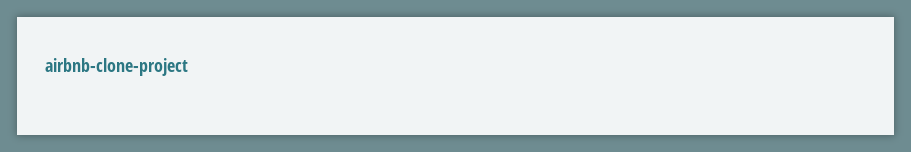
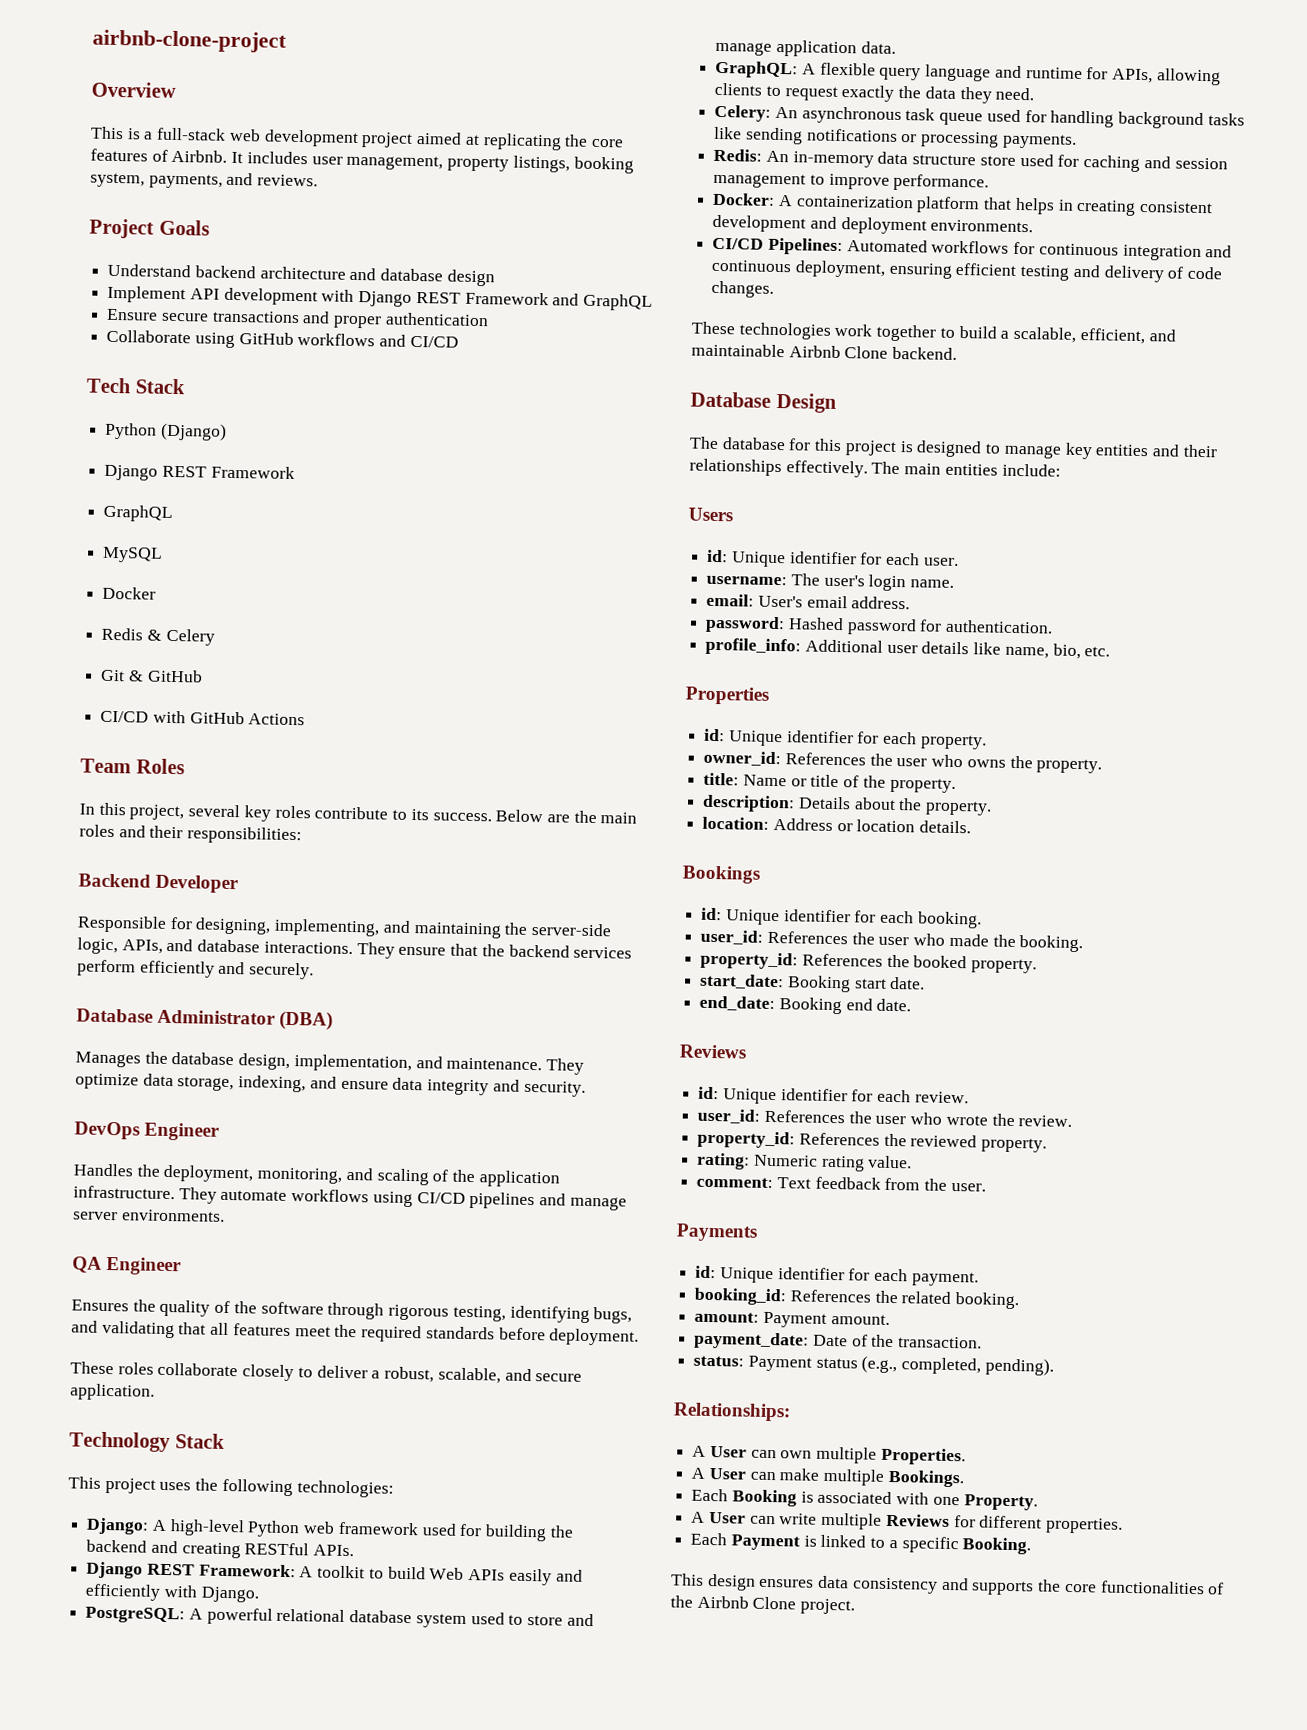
+ Overview
+ This is a full-stack web development project aimed at replicating the core features of Airbnb. It includes user management, property listings, booking system, payments, and reviews.
+ Project Goals
+ Understand backend architecture and database design
+ Implement API development with Django REST Framework and GraphQL
+ Ensure secure transactions and proper authentication
+ Collaborate using GitHub workflows and CI/CD
+ Tech Stack
+ Python (Django)
+ Django REST Framework
+ GraphQL
+ MySQL
+ Docker
+ Redis & Celery
+ Git & GitHub
+ CI/CD with GitHub Actions
+ Team Roles
+ In this project, several key roles contribute to its success. Below are the main roles and their responsibilities:
+ Backend Developer
+ Responsible for designing, implementing, and maintaining the server-side logic, APIs, and database interactions. They ensure that the backend services perform efficiently and securely.
+ Database Administrator (DBA)
+ Manages the database design, implementation, and maintenance. They optimize data storage, indexing, and ensure data integrity and security.
+ DevOps Engineer
+ Handles the deployment, monitoring, and scaling of the application infrastructure. They automate workflows using CI/CD pipelines and manage server environments.
+ QA Engineer
+ Ensures the quality of the software through rigorous testing, identifying bugs, and validating that all features meet the required standards before deployment.
+ These roles collaborate closely to deliver a robust, scalable, and secure application.
+ Technology Stack
+ This project uses the following technologies:
+ Django: A high-level Python web framework used for building the backend and creating RESTful APIs.
+ Django REST Framework: A toolkit to build Web APIs easily and efficiently with Django.
+ PostgreSQL: A powerful relational database system used to store and manage application data.
+ GraphQL: A flexible query language and runtime for APIs, allowing clients to request exactly the data they need.
+ Celery: An asynchronous task queue used for handling background tasks like sending notifications or processing payments.
+ Redis: An in-memory data structure store used for caching and session management to improve performance.
+ Docker: A containerization platform that helps in creating consistent development and deployment environments.
+ CI/CD Pipelines: Automated workflows for continuous integration and continuous deployment, ensuring efficient testing and delivery of code changes.
+ These technologies work together to build a scalable, efficient, and maintainable Airbnb Clone backend.
+ Database Design
+ The database for this project is designed to manage key entities and their relationships effectively. The main entities include:
+ Users
+ id: Unique identifier for each user.
+ username: The user's login name.
+ email: User's email address.
+ password: Hashed password for authentication.
+ profile_info: Additional user details like name, bio, etc.
+ Properties
+ id: Unique identifier for each property.
+ owner_id: References the user who owns the property.
+ title: Name or title of the property.
+ description: Details about the property.
+ location: Address or location details.
+ Bookings
+ id: Unique identifier for each booking.
+ user_id: References the user who made the booking.
+ property_id: References the booked property.
+ start_date: Booking start date.
+ end_date: Booking end date.
+ Reviews
+ id: Unique identifier for each review.
+ user_id: References the user who wrote the review.
+ property_id: References the reviewed property.
+ rating: Numeric rating value.
+ comment: Text feedback from the user.
+ Payments
+ id: Unique identifier for each payment.
+ booking_id: References the related booking.
+ amount: Payment amount.
+ payment_date: Date of the transaction.
+ status: Payment status (e.g., completed, pending).
+ Relationships:
+ A User can own multiple Properties.
+ A User can make multiple Bookings.
+ Each Booking is associated with one Property.
+ A User can write multiple Reviews for different properties.
+ Each Payment is linked to a specific Booking.
+ This design ensures data consistency and supports the core functionalities of the Airbnb Clone project.

